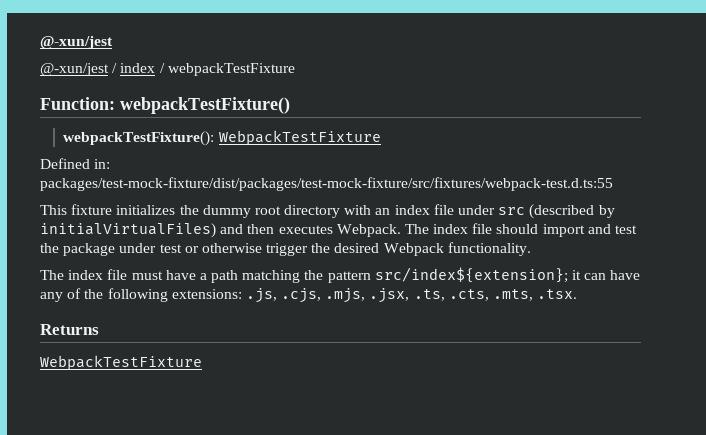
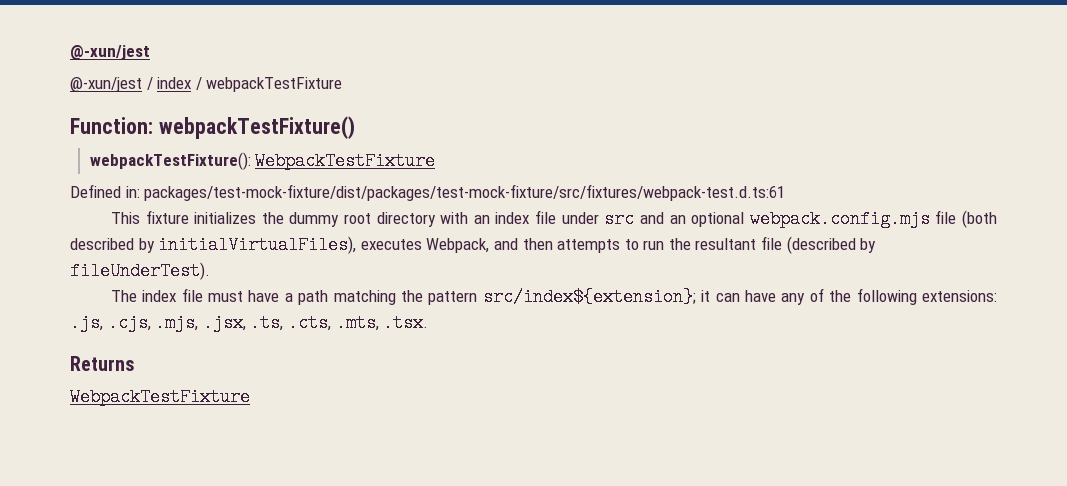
- Defined in: packages/test-mock-fixture/dist/packages/test-mock-fixture/src/fixtures/webpack-test.d.ts:55
+ Defined in: packages/test-mock-fixture/dist/packages/test-mock-fixture/src/fixtures/webpack-test.d.ts:61
- This fixture initializes the dummy root directory with an index file under src (described by initialVirtualFiles) and then executes Webpack. The index file should import and test the package under test or otherwise trigger the desired Webpack functionality.
+ This fixture initializes the dummy root directory with an index file under src and an optional webpack.config.mjs file (both described by initialVirtualFiles), executes Webpack, and then attempts to run the resultant file (described by fileUnderTest).

